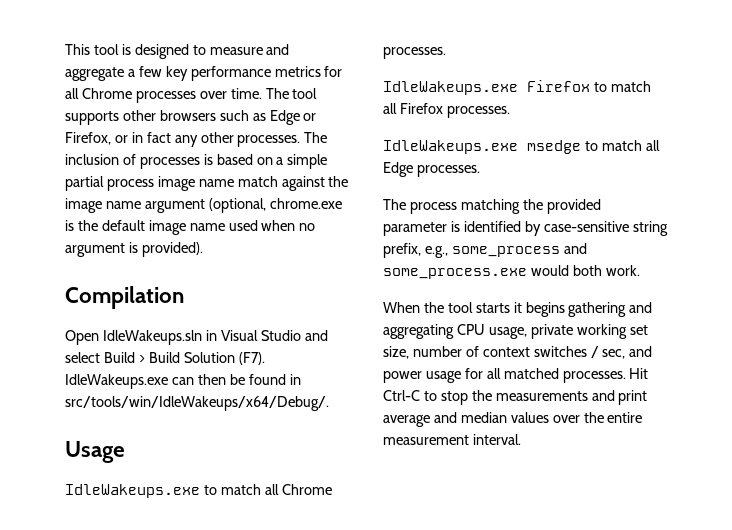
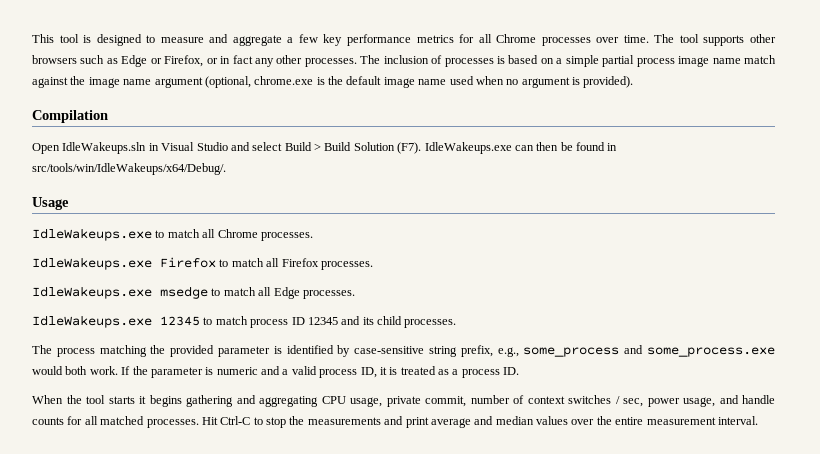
+ IdleWakeups.exe 12345 to match process ID 12345 and its child processes.
+ If the parameter is numeric and a valid process ID, it is treated as a process ID.
- When the tool starts it begins gathering and aggregating CPU usage, private working set size, number of context switches / sec, and power usage for all matched processes.
+ When the tool starts it begins gathering and aggregating CPU usage, private commit, number of context switches / sec, power usage, and handle counts for all matched processes.

